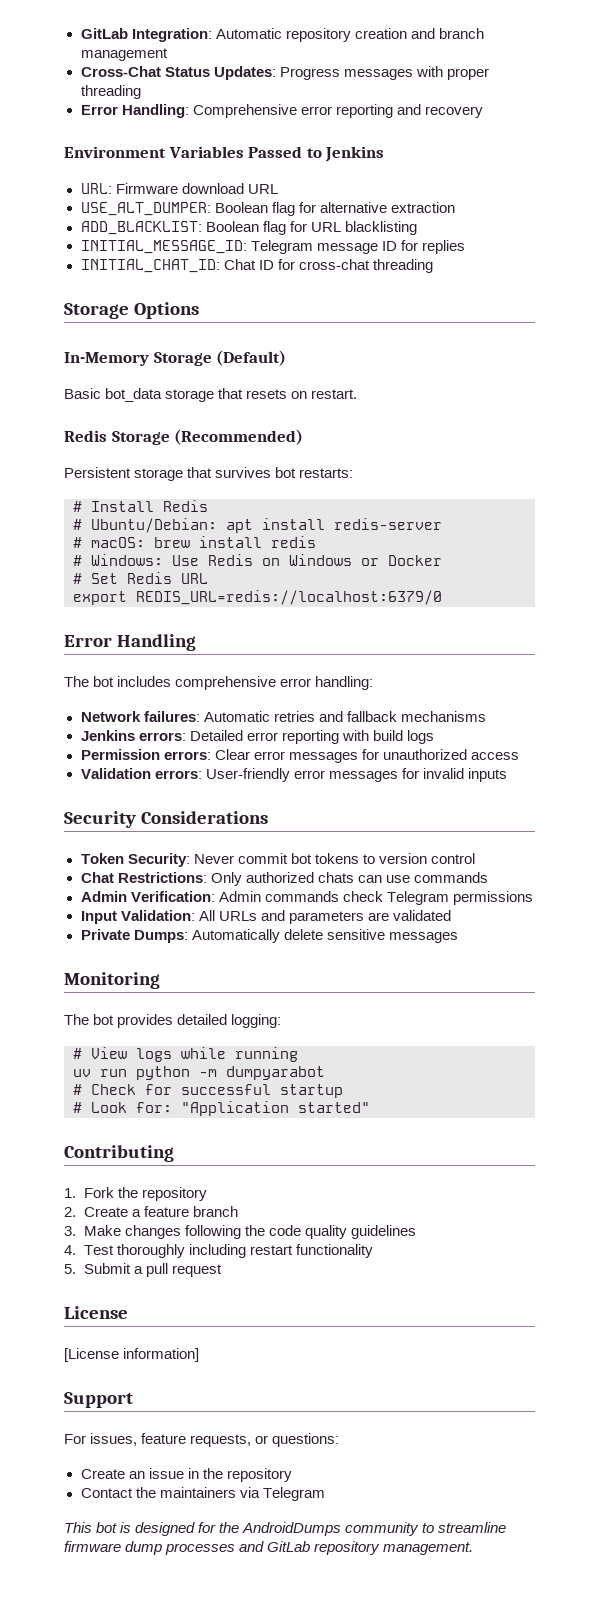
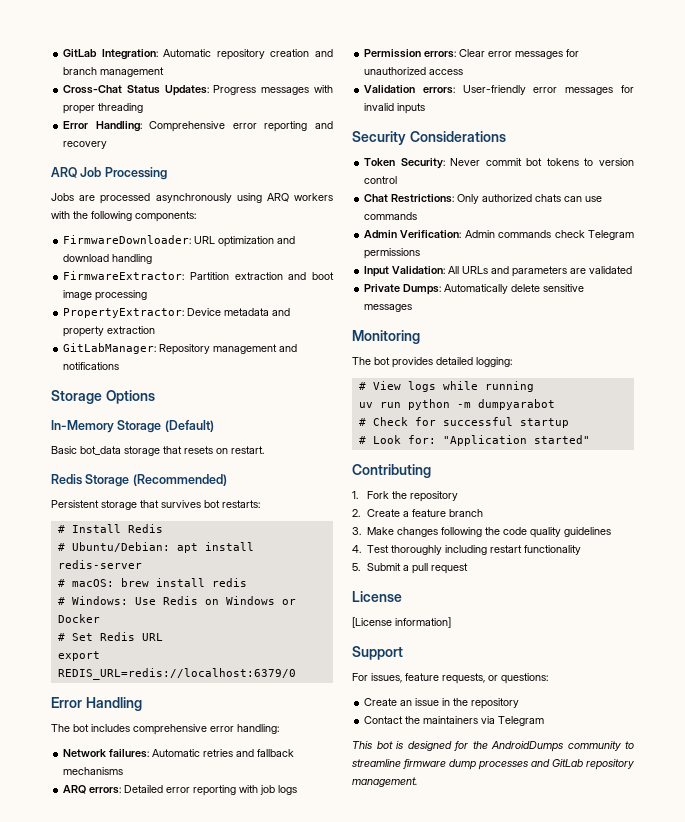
- Environment Variables Passed to Jenkins
- URL: Firmware download URL
- USE_ALT_DUMPER: Boolean flag for alternative extraction
- ADD_BLACKLIST: Boolean flag for URL blacklisting
- INITIAL_MESSAGE_ID: Telegram message ID for replies
- INITIAL_CHAT_ID: Chat ID for cross-chat threading
+ ARQ Job Processing
+ Jobs are processed asynchronously using ARQ workers with the following components:
+ FirmwareDownloader: URL optimization and download handling
+ FirmwareExtractor: Partition extraction and boot image processing
+ PropertyExtractor: Device metadata and property extraction
+ GitLabManager: Repository management and notifications
- Jenkins errors: Detailed error reporting with build logs
+ ARQ errors: Detailed error reporting with job logs

